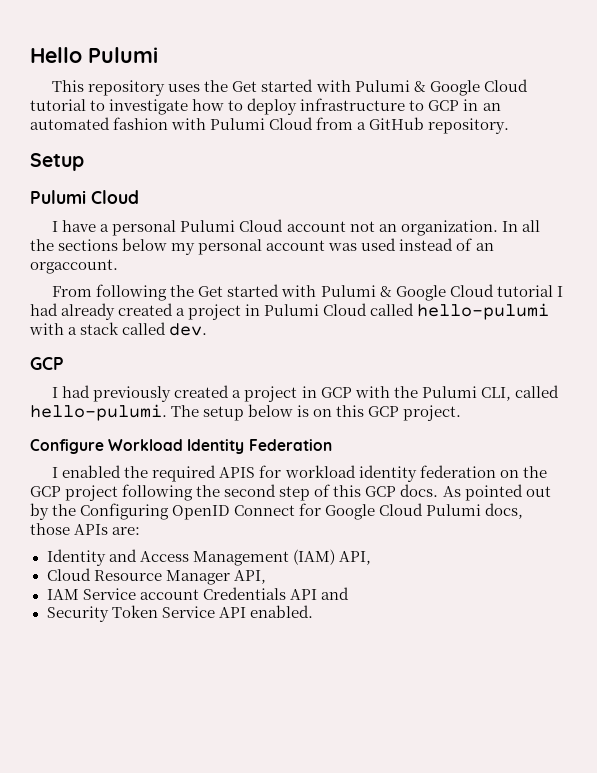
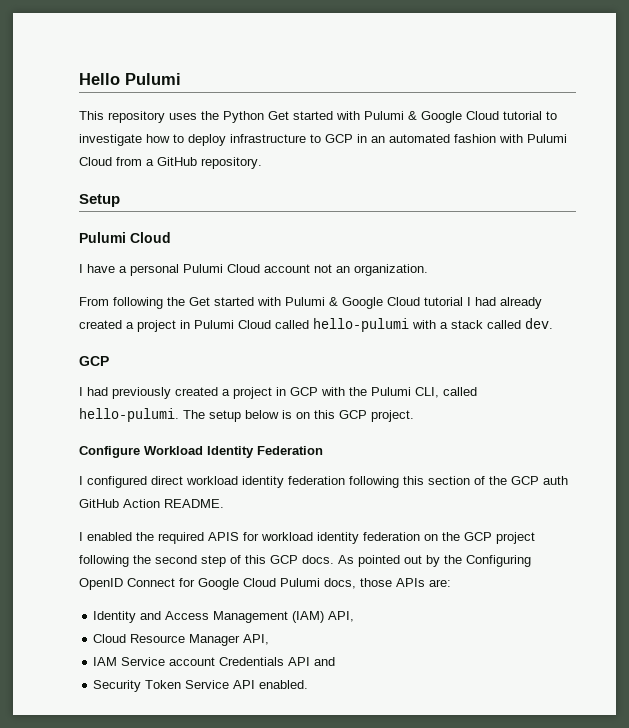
- This repository uses the Get started with Pulumi & Google Cloud tutorial to investigate how to deploy infrastructure to GCP in an automated fashion with Pulumi Cloud from a GitHub repository.
+ This repository uses the Python Get started with Pulumi & Google Cloud tutorial to investigate how to deploy infrastructure to GCP in an automated fashion with Pulumi Cloud from a GitHub repository.
- In all the sections below my personal account was used instead of an orgaccount.
+ I configured direct workload identity federation following this section of the GCP auth GitHub Action README.

